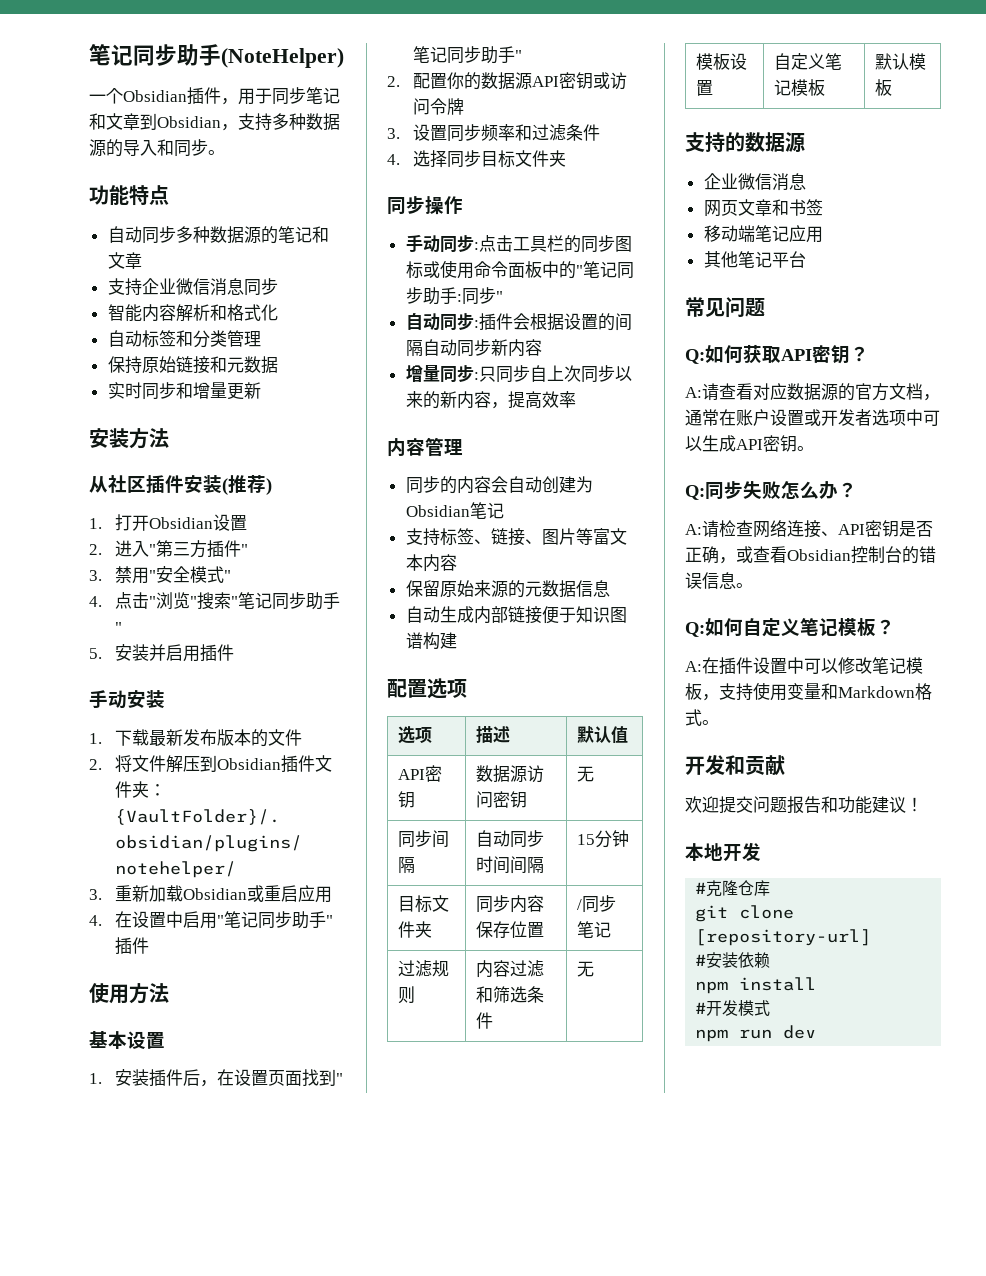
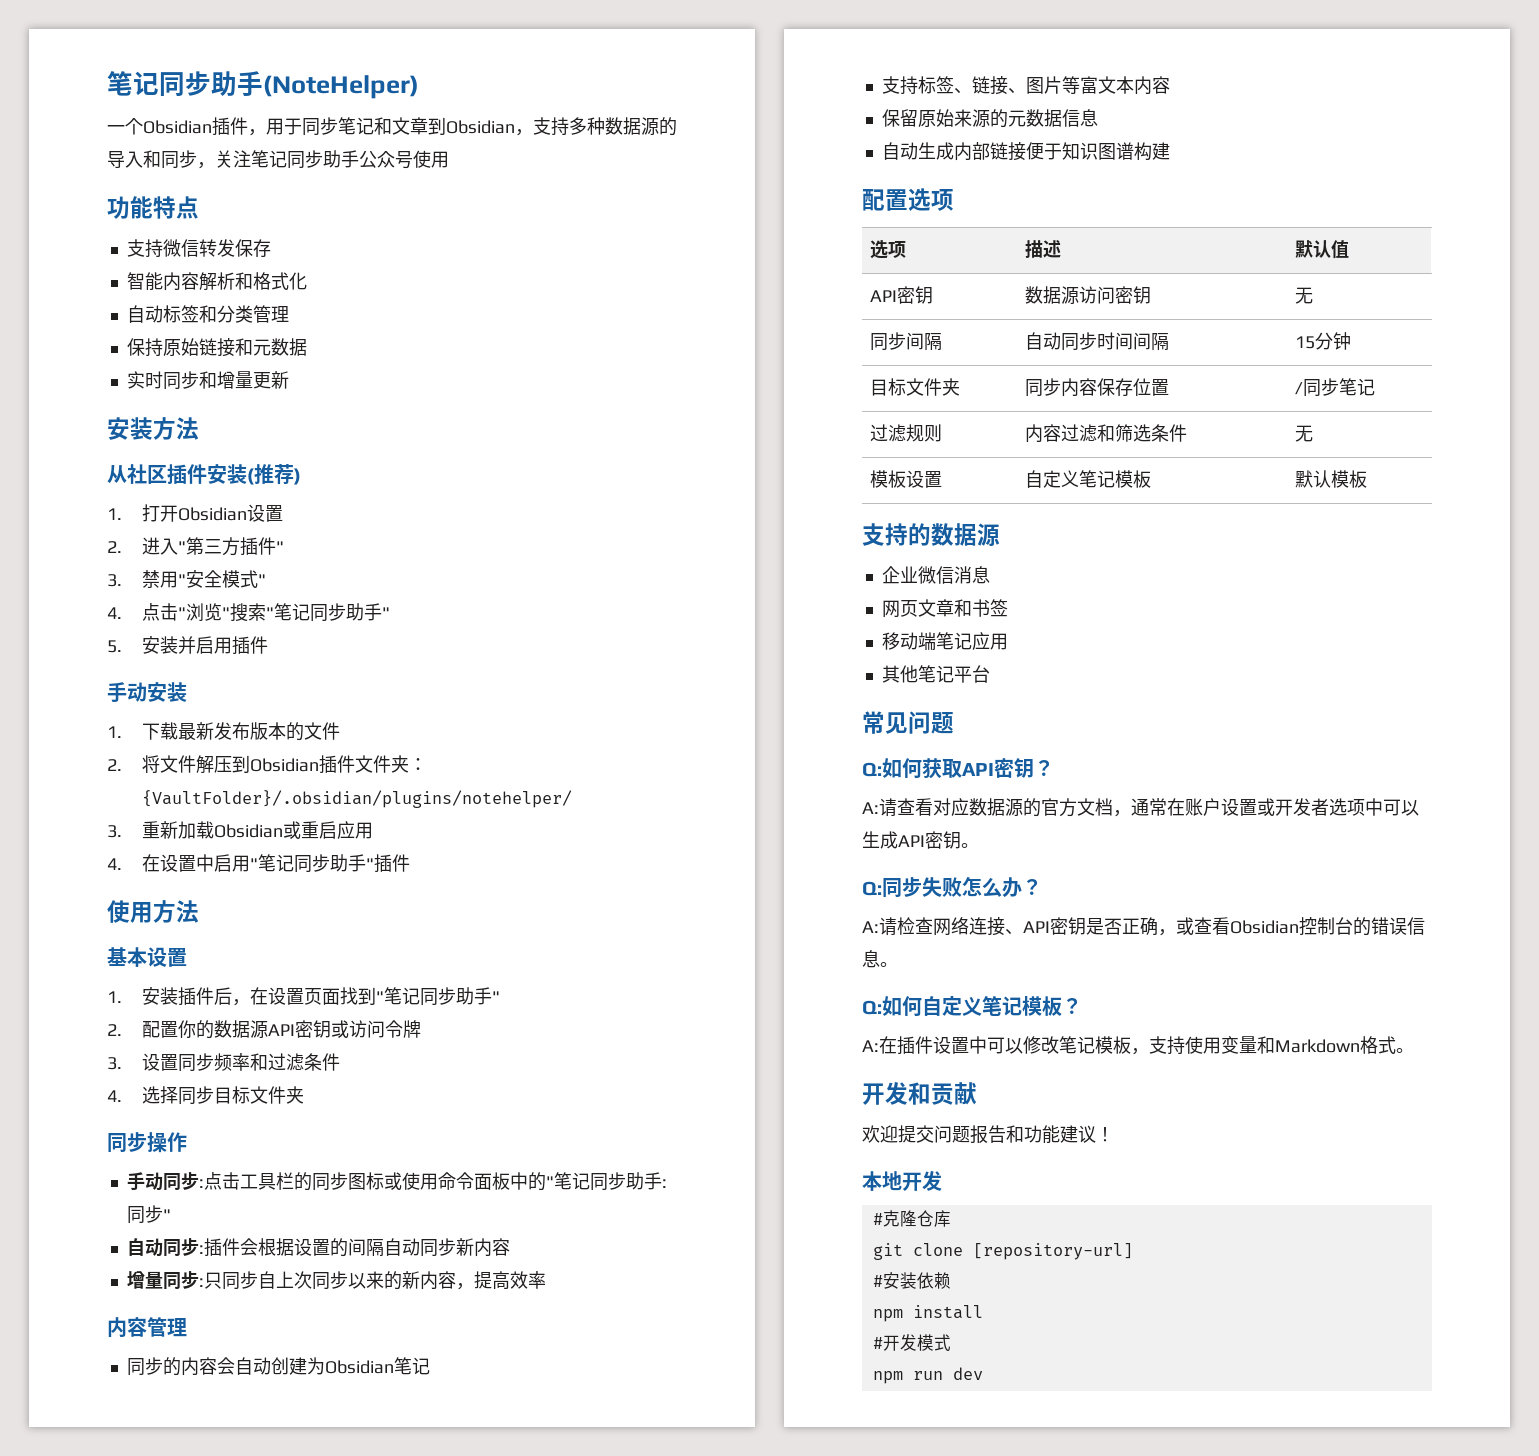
- 一个Obsidian插件，用于同步笔记和文章到Obsidian，支持多种数据源的导入和同步。
+ 一个Obsidian插件，用于同步笔记和文章到Obsidian，支持多种数据源的导入和同步，关注笔记同步助手公众号使用
  功能特点
- 自动同步多种数据源的笔记和文章
- 支持企业微信消息同步
+ 支持微信转发保存

